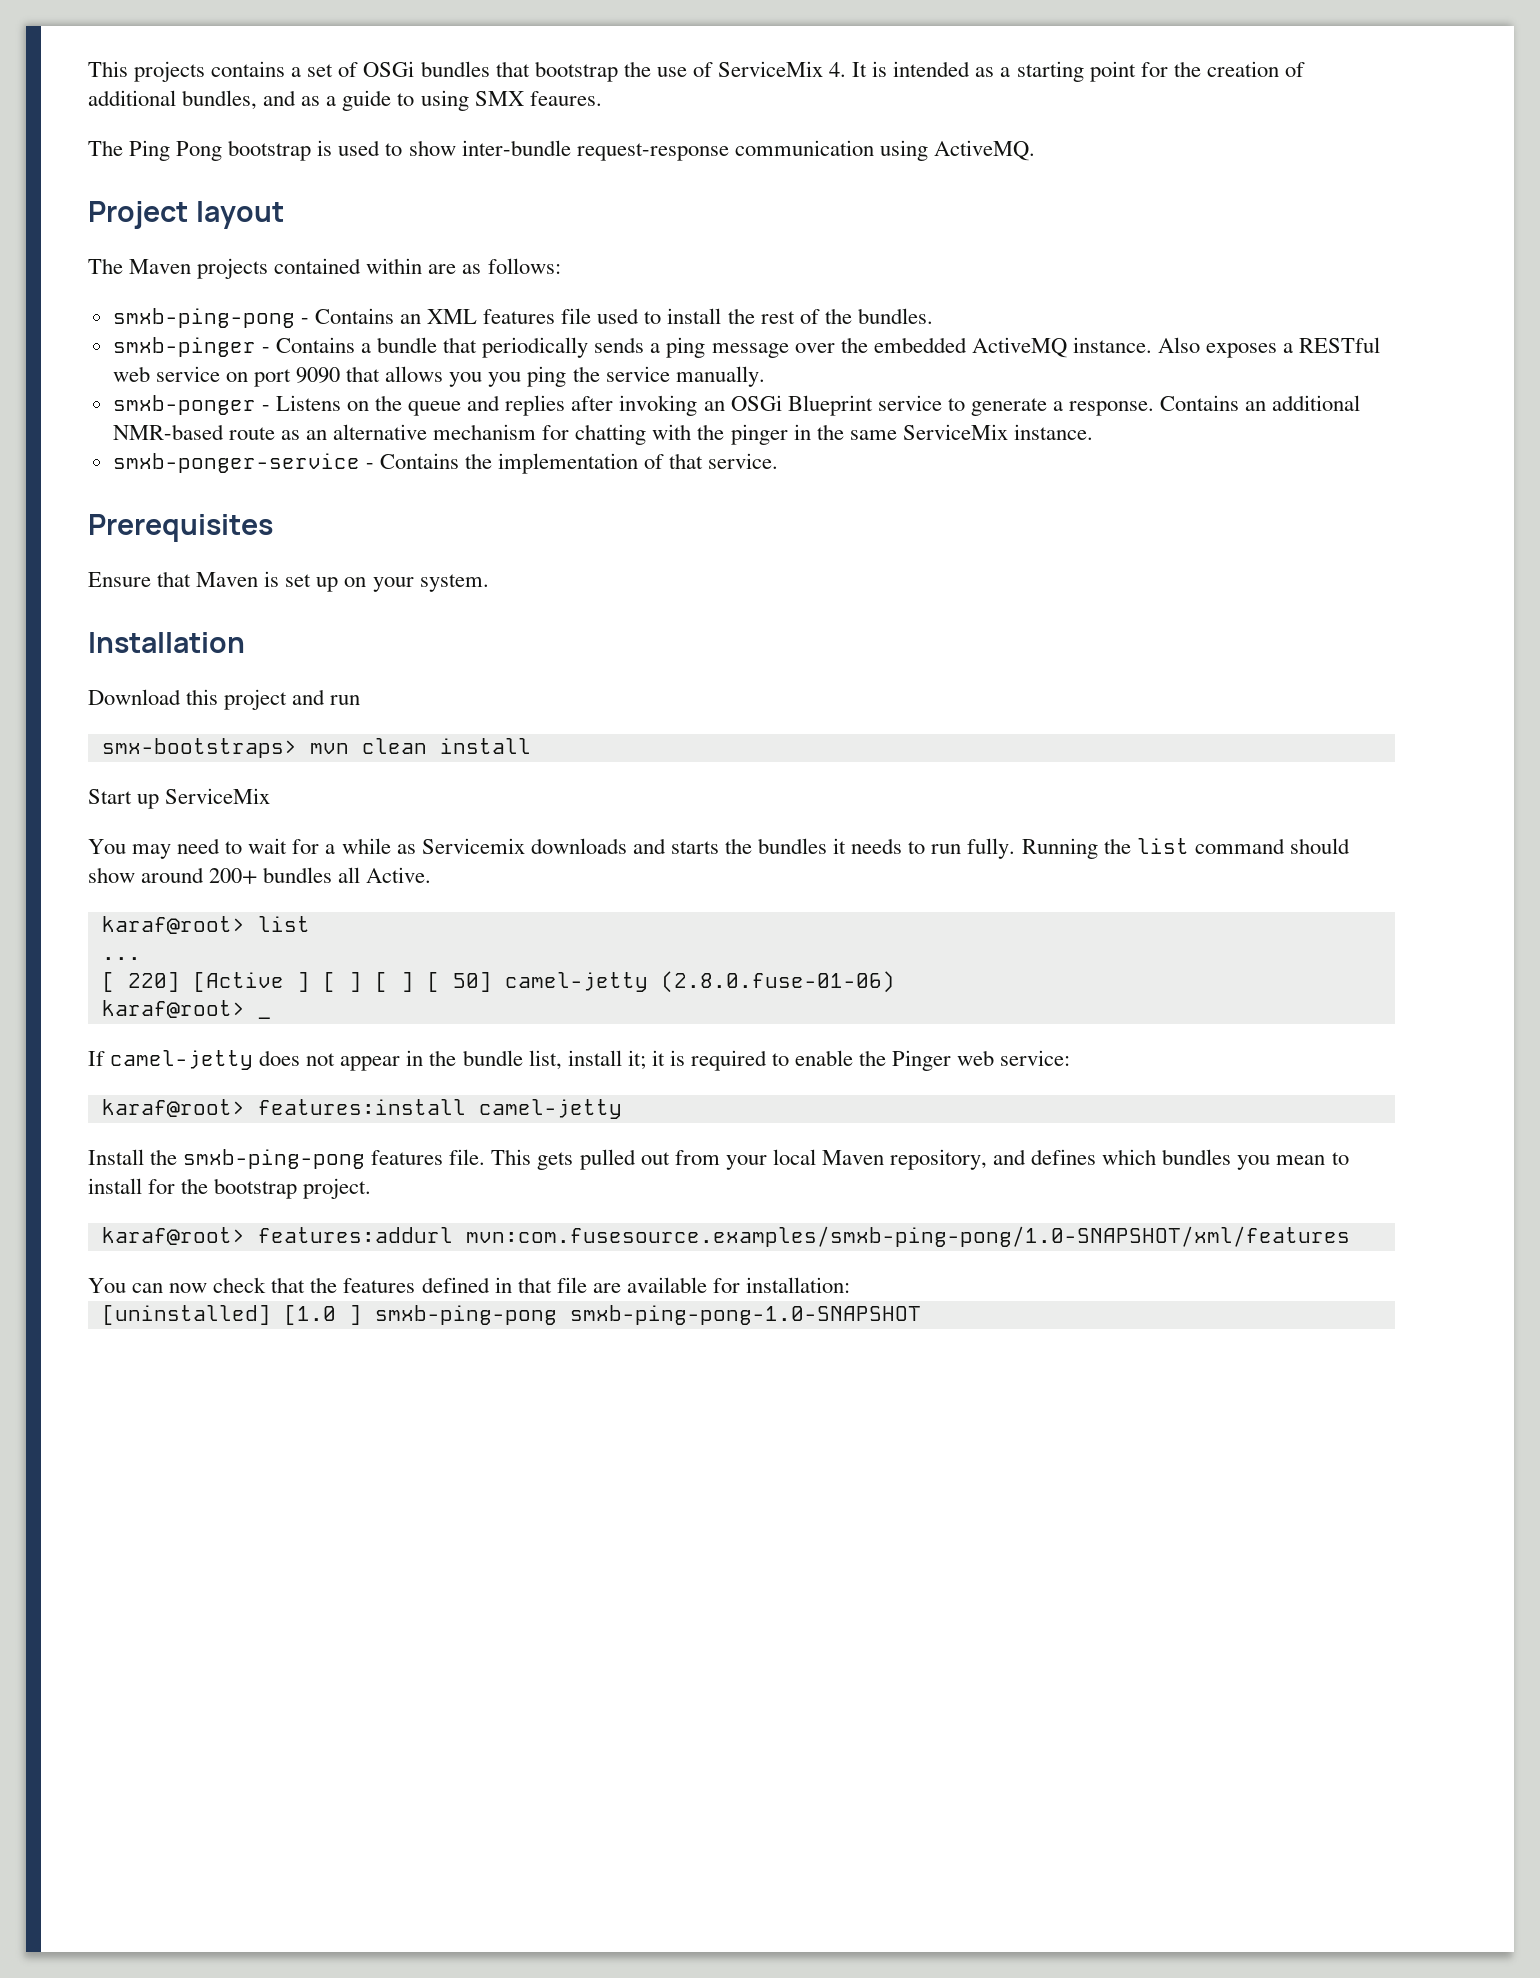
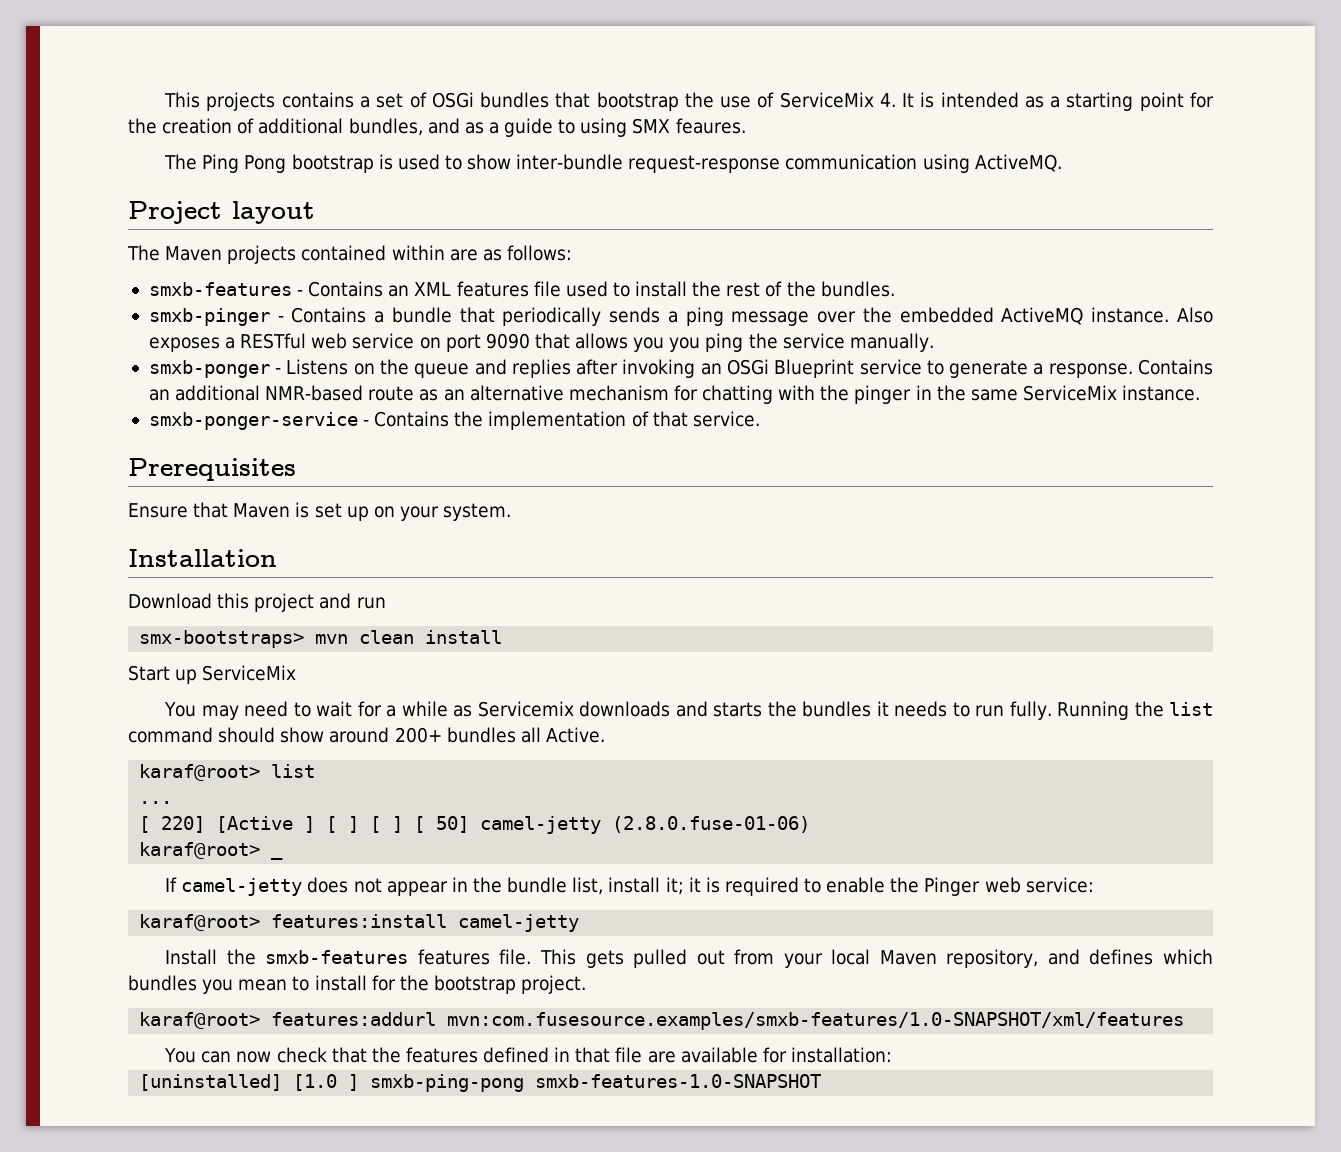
- smxb-ping-pong - Contains an XML features file used to install the rest of the bundles.
+ smxb-features - Contains an XML features file used to install the rest of the bundles.
- Install the smxb-ping-pong features file.
+ Install the smxb-features features file.
- karaf@root> features:addurl mvn:com.fusesource.examples/smxb-ping-pong/1.0-SNAPSHOT/xml/features
+ karaf@root> features:addurl mvn:com.fusesource.examples/smxb-features/1.0-SNAPSHOT/xml/features
- [uninstalled] [1.0 ] smxb-ping-pong smxb-ping-pong-1.0-SNAPSHOT
+ [uninstalled] [1.0 ] smxb-ping-pong smxb-features-1.0-SNAPSHOT

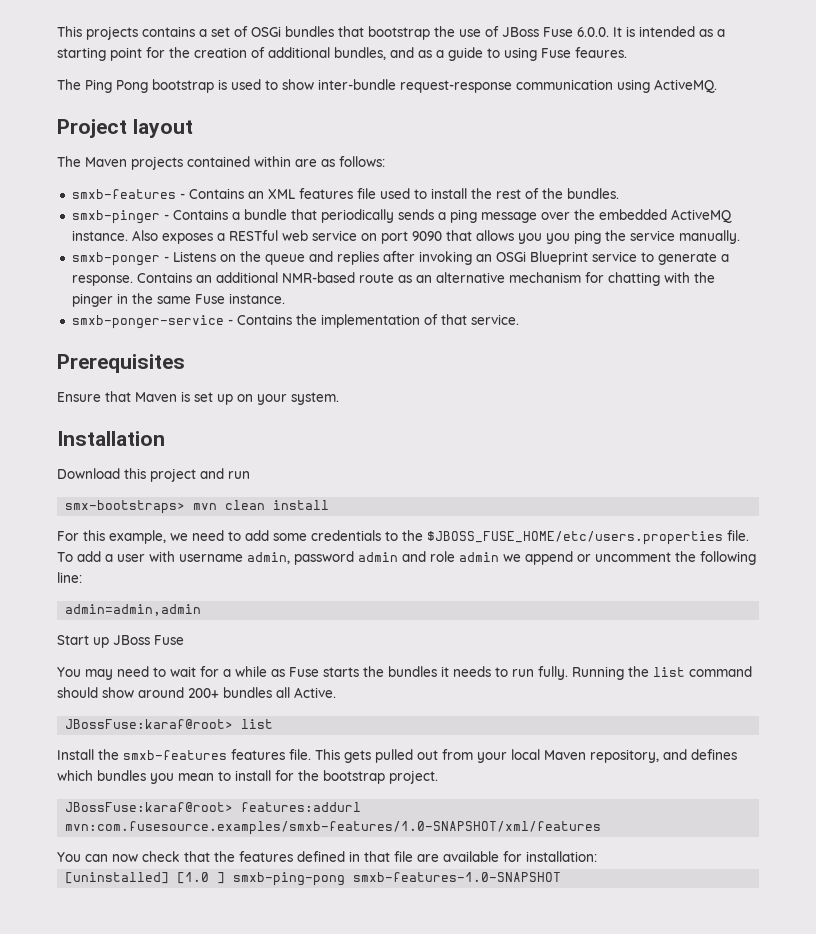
- This projects contains a set of OSGi bundles that bootstrap the use of ServiceMix 4. It is intended as a starting point for the creation of additional bundles, and as a guide to using SMX feaures.
+ This projects contains a set of OSGi bundles that bootstrap the use of JBoss Fuse 6.0.0. It is intended as a starting point for the creation of additional bundles, and as a guide to using Fuse feaures.
- Contains an additional NMR-based route as an alternative mechanism for chatting with the pinger in the same ServiceMix instance.
+ Contains an additional NMR-based route as an alternative mechanism for chatting with the pinger in the same Fuse instance.
+ For this example, we need to add some credentials to the $JBOSS_FUSE_HOME/etc/users.properties file. To add a user with username admin, password admin and role admin we append or uncomment the following line:
+ admin=admin,admin
- Start up ServiceMix
+ Start up JBoss Fuse
- You may need to wait for a while as Servicemix downloads and starts the bundles it needs to run fully.
+ You may need to wait for a while as Fuse starts the bundles it needs to run fully.
- karaf@root> list
- ...
- [ 220] [Active ] [ ] [ ] [ 50] camel-jetty (2.8.0.fuse-01-06)
- karaf@root> _
- If camel-jetty does not appear in the bundle list, install it; it is required to enable the Pinger web service:
- karaf@root> features:install camel-jetty
+ JBossFuse:karaf@root> list
- karaf@root> features:addurl mvn:com.fusesource.examples/smxb-features/1.0-SNAPSHOT/xml/features
+ JBossFuse:karaf@root> features:addurl mvn:com.fusesource.examples/smxb-features/1.0-SNAPSHOT/xml/features

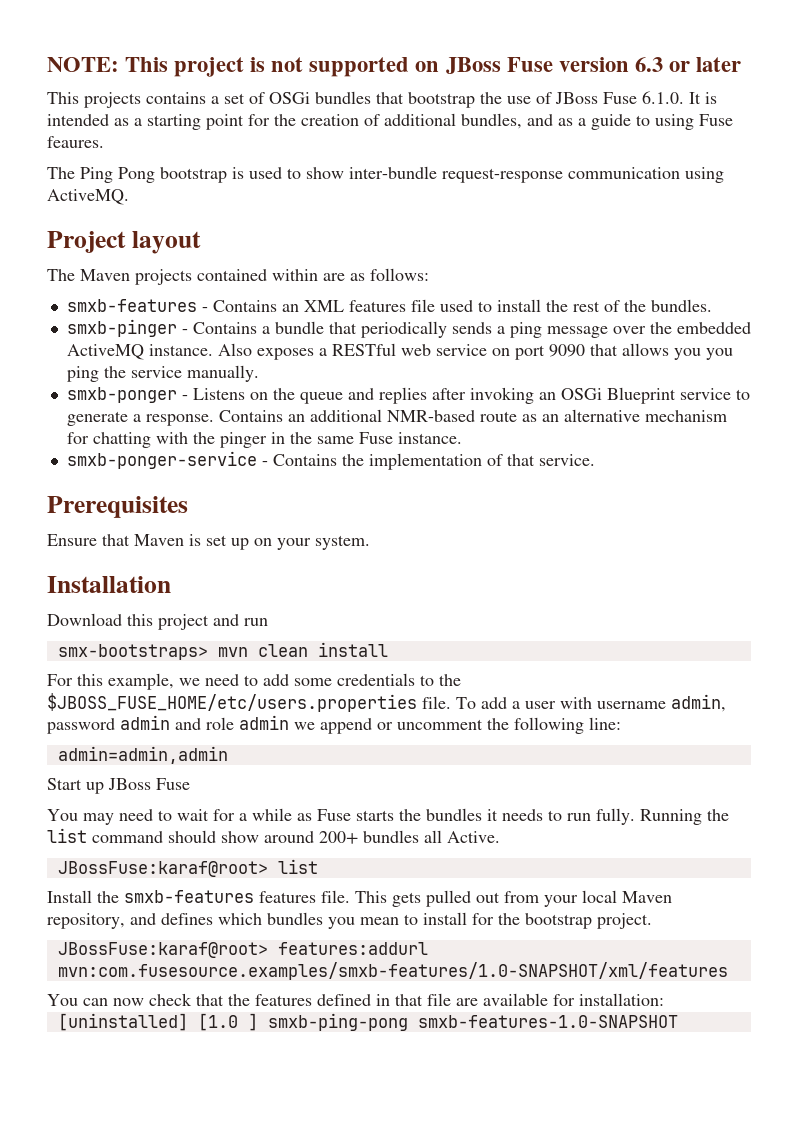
+ NOTE: This project is not supported on JBoss Fuse version 6.3 or later
- This projects contains a set of OSGi bundles that bootstrap the use of JBoss Fuse 6.0.0. It is intended as a starting point for the creation of additional bundles, and as a guide to using Fuse feaures.
+ This projects contains a set of OSGi bundles that bootstrap the use of JBoss Fuse 6.1.0. It is intended as a starting point for the creation of additional bundles, and as a guide to using Fuse feaures.

